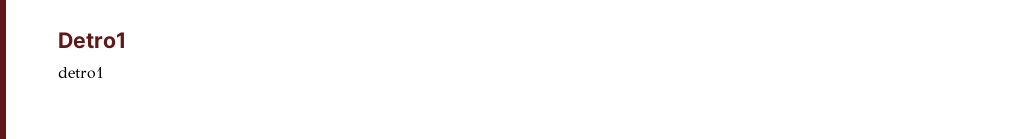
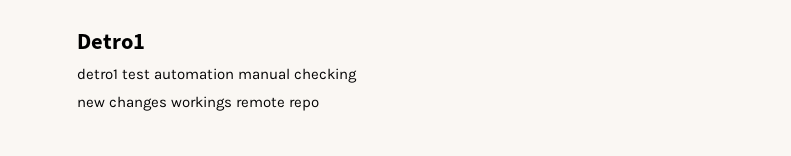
- detro1
+ detro1 test automation manual checking
+ new changes workings remote repo

